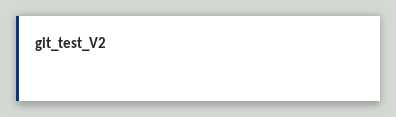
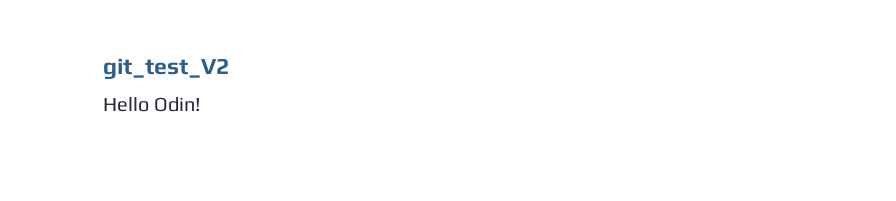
+ Hello Odin!

